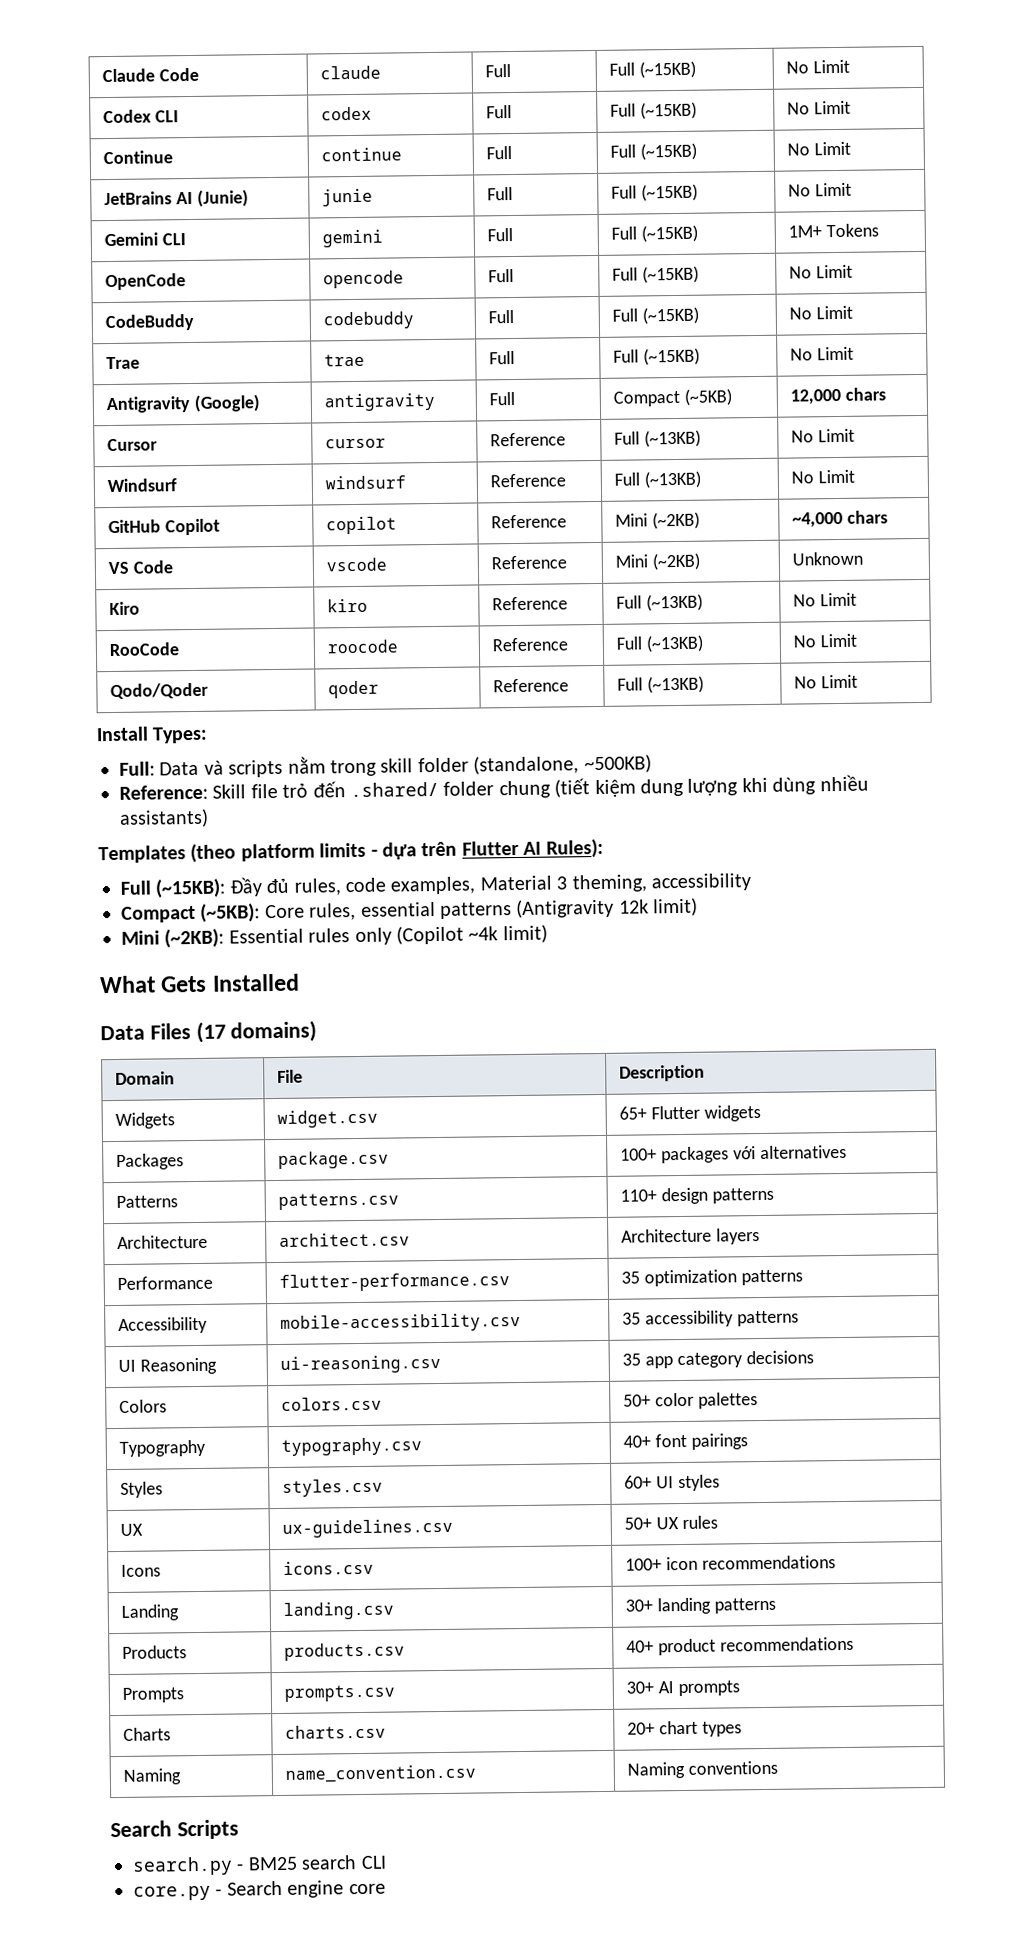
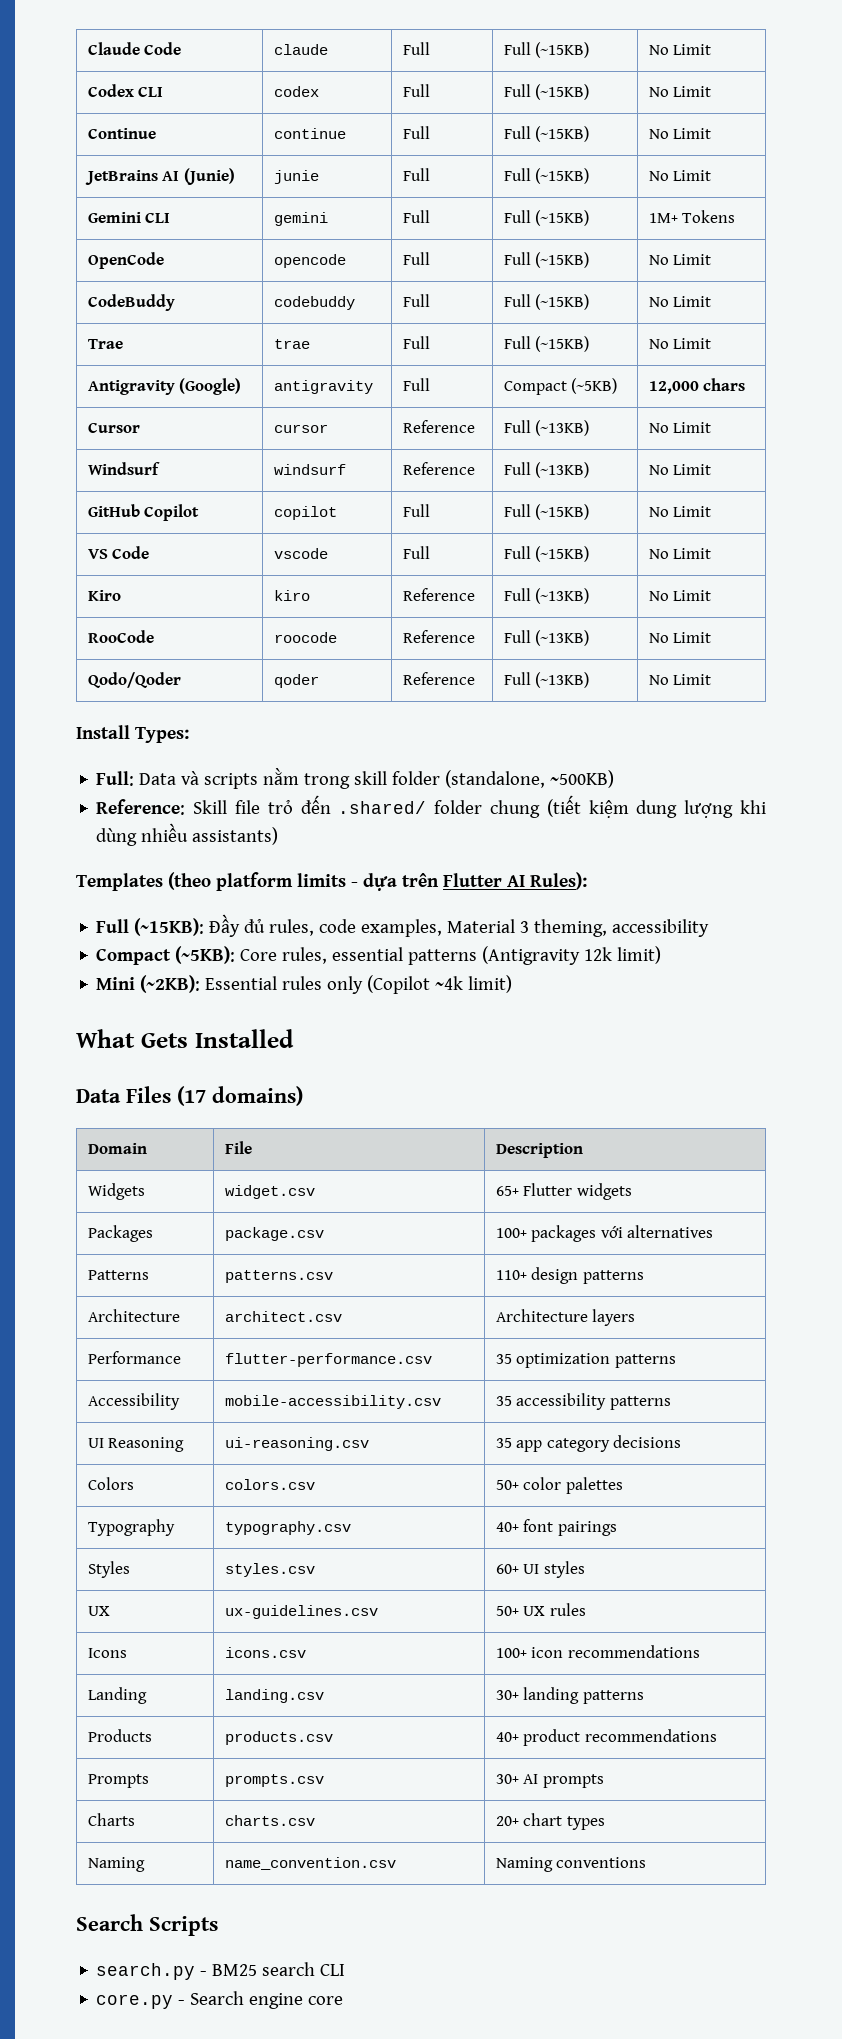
- GitHub Copilot | copilot | Reference | Mini (~2KB) | ~4,000 chars
- VS Code | vscode | Reference | Mini (~2KB) | Unknown
+ GitHub Copilot | copilot | Full | Full (~15KB) | No Limit
+ VS Code | vscode | Full | Full (~15KB) | No Limit

